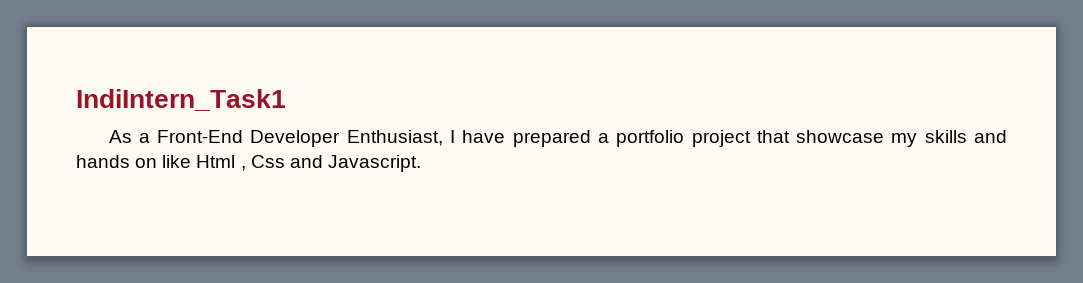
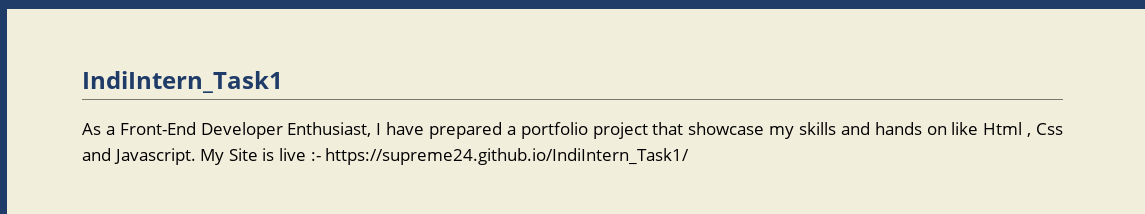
+ My Site is live :- https://supreme24.github.io/IndiIntern_Task1/

